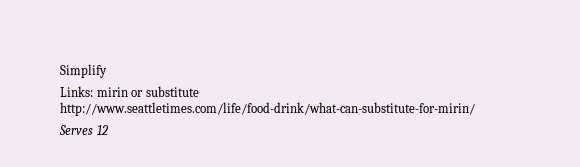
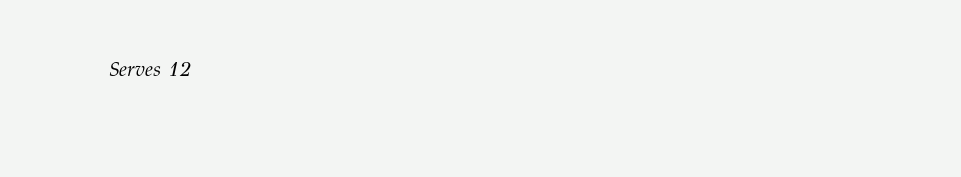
- Simplify
- Links: mirin or substitute http://www.seattletimes.com/life/food-drink/what-can-substitute-for-mirin/

